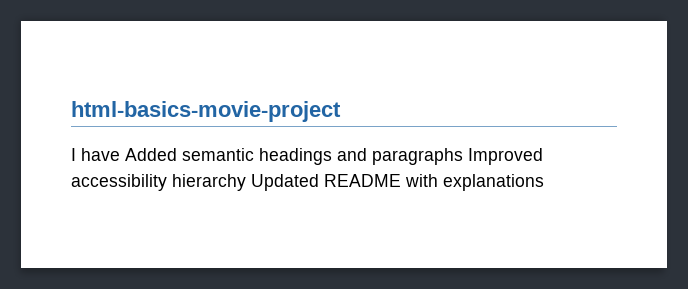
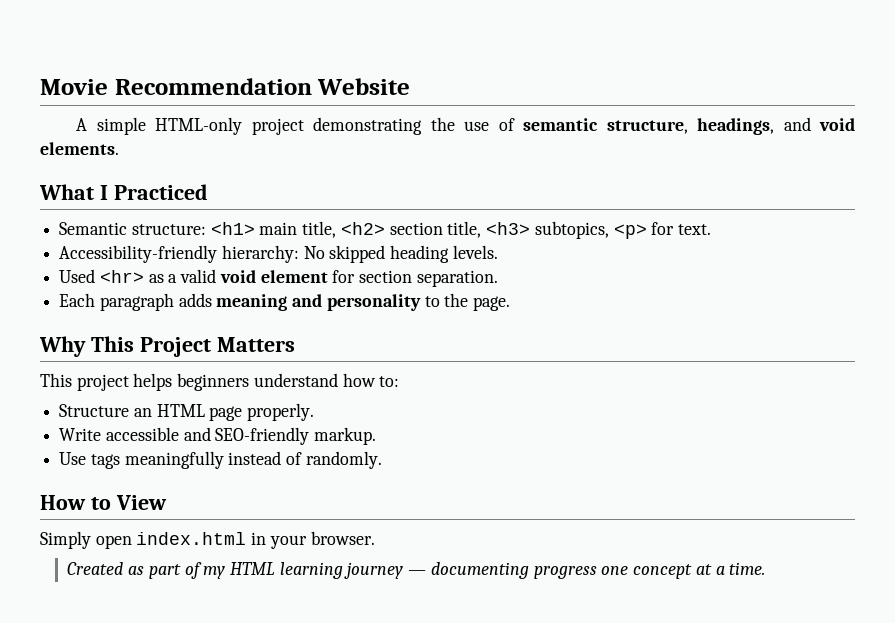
- html-basics-movie-project
- I have Added semantic headings and paragraphs Improved accessibility hierarchy Updated README with explanations
+ Movie Recommendation Website
+ A simple HTML-only project demonstrating the use of semantic structure, headings, and void elements.
+ What I Practiced
+ Semantic structure: <h1> main title, <h2> section title, <h3> subtopics, <p> for text.
+ Accessibility-friendly hierarchy: No skipped heading levels.
+ Used <hr> as a valid void element for section separation.
+ Each paragraph adds meaning and personality to the page.
+ Why This Project Matters
+ This project helps beginners understand how to:
+ Structure an HTML page properly.
+ Write accessible and SEO-friendly markup.
+ Use tags meaningfully instead of randomly.
+ How to View
+ Simply open index.html in your browser.
+ Created as part of my HTML learning journey — documenting progress one concept at a time.

